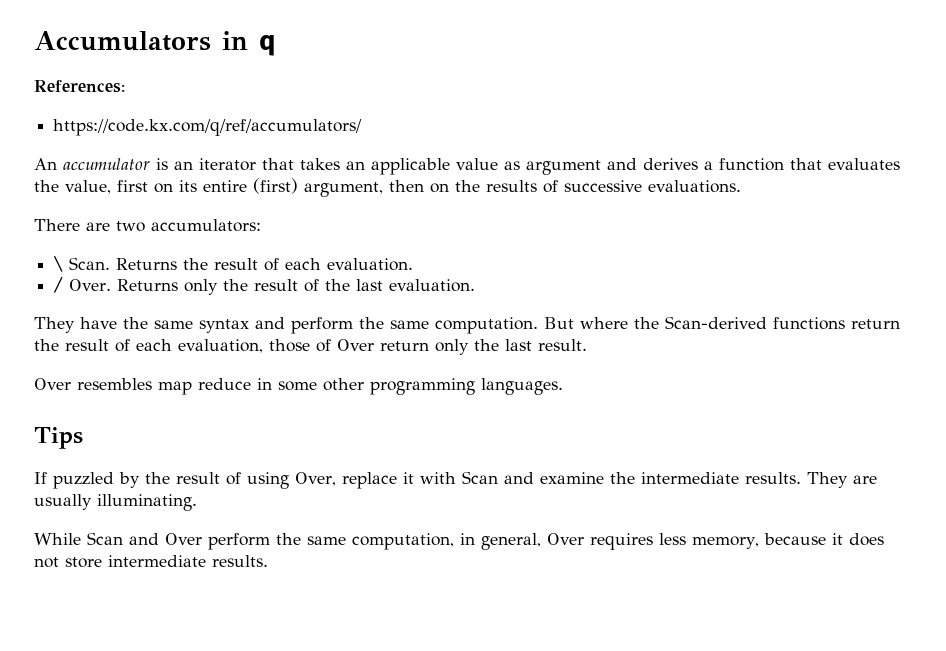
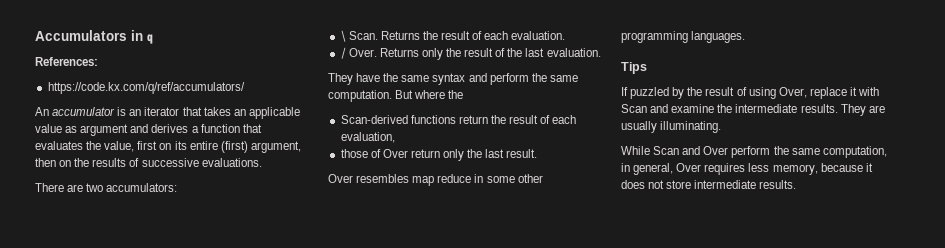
- But where the Scan-derived functions return the result of each evaluation, those of Over return only the last result.
+ But where the
+ Scan-derived functions return the result of each evaluation,
+ those of Over return only the last result.

